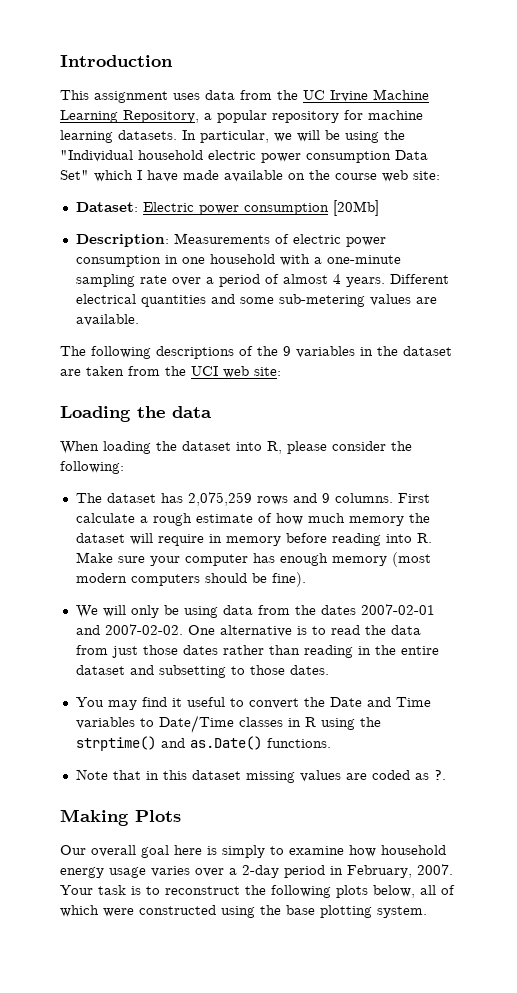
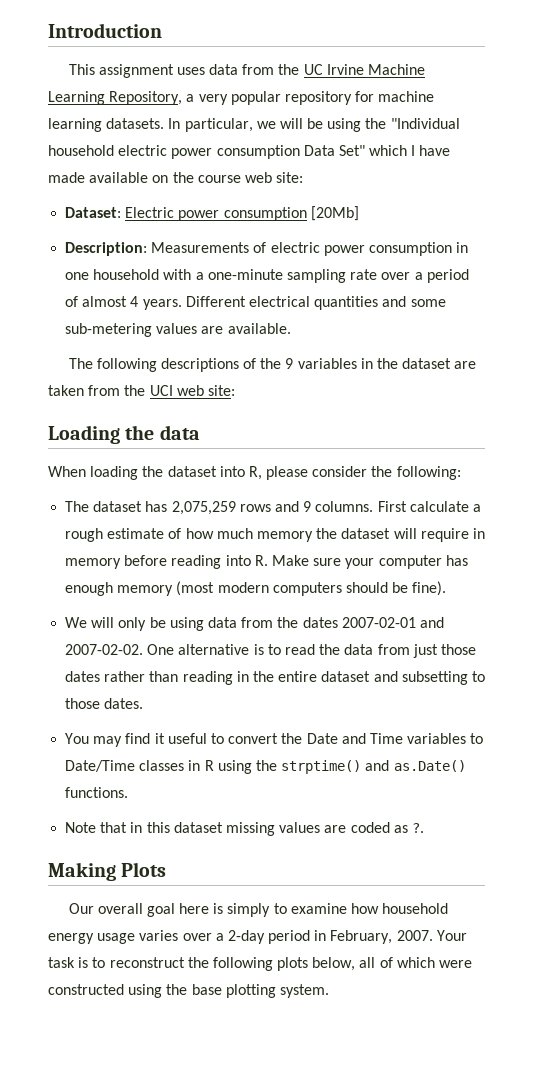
- This assignment uses data from the UC Irvine Machine Learning Repository, a popular repository for machine learning datasets.
+ This assignment uses data from the UC Irvine Machine Learning Repository, a very popular repository for machine learning datasets.

